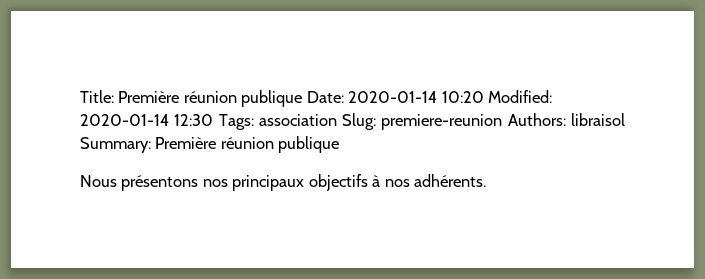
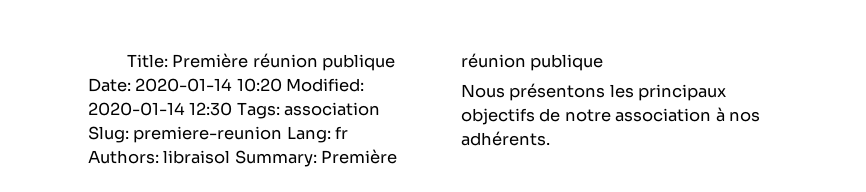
- Title: Première réunion publique Date: 2020-01-14 10:20 Modified: 2020-01-14 12:30 Tags: association Slug: premiere-reunion Authors: libraisol Summary: Première réunion publique
+ Title: Première réunion publique Date: 2020-01-14 10:20 Modified: 2020-01-14 12:30 Tags: association Slug: premiere-reunion Lang: fr Authors: libraisol Summary: Première réunion publique
- Nous présentons nos principaux objectifs à nos adhérents.
+ Nous présentons les principaux objectifs de notre association à nos adhérents.

